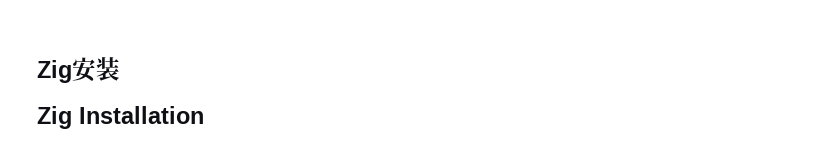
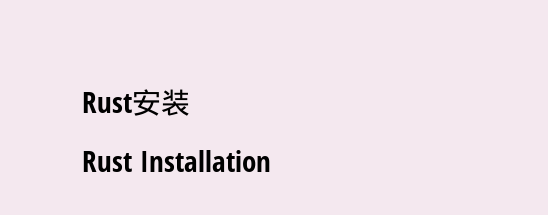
- Zig安装
+ Rust安装
- Zig Installation
+ Rust Installation

